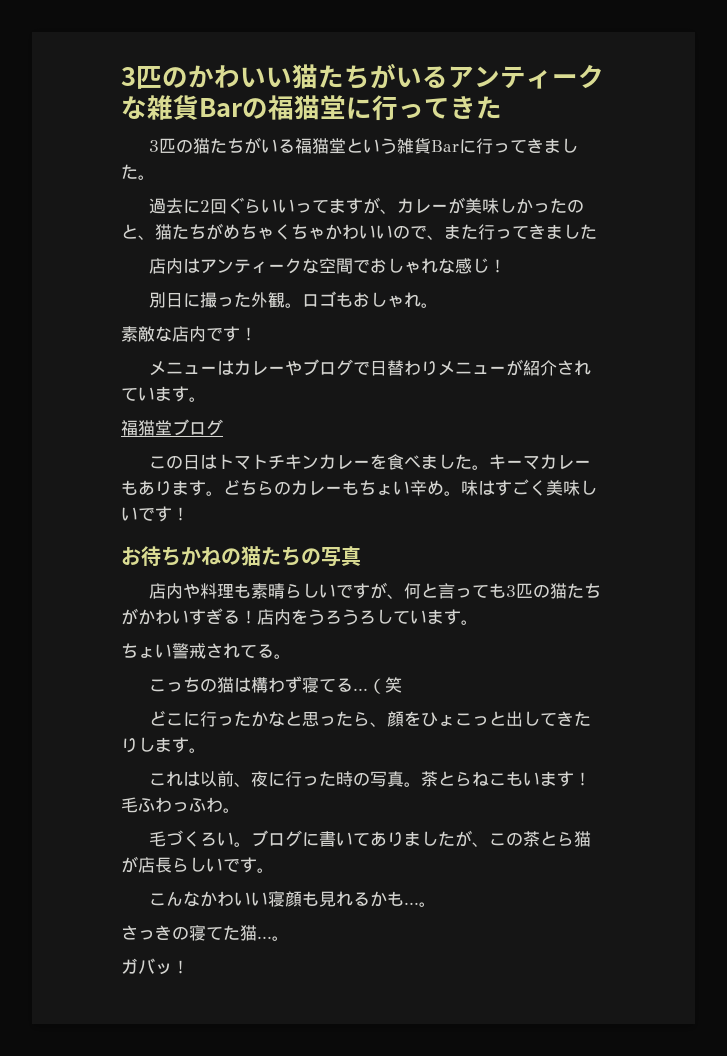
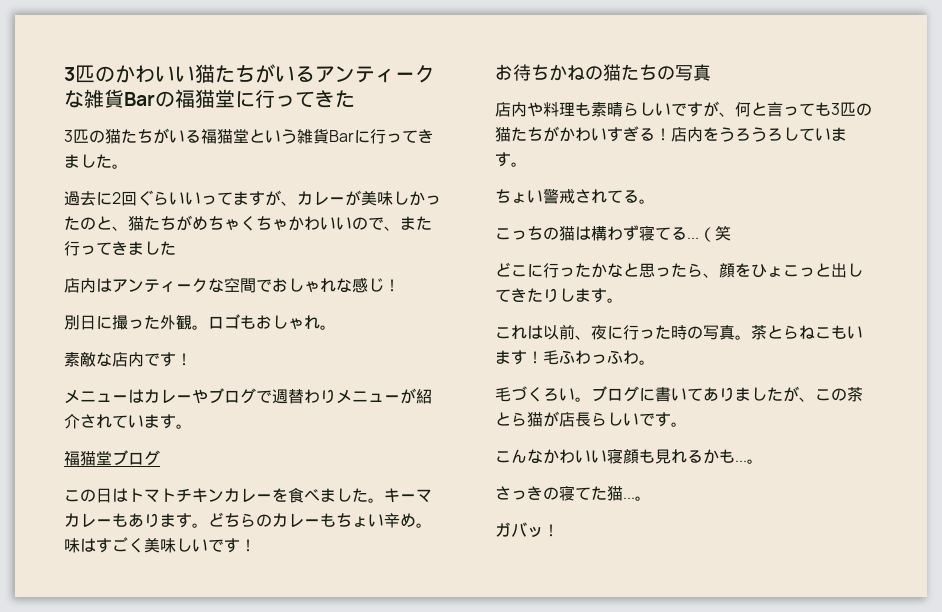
- メニューはカレーやブログで日替わりメニューが紹介されています。
+ メニューはカレーやブログで週替わりメニューが紹介されています。

